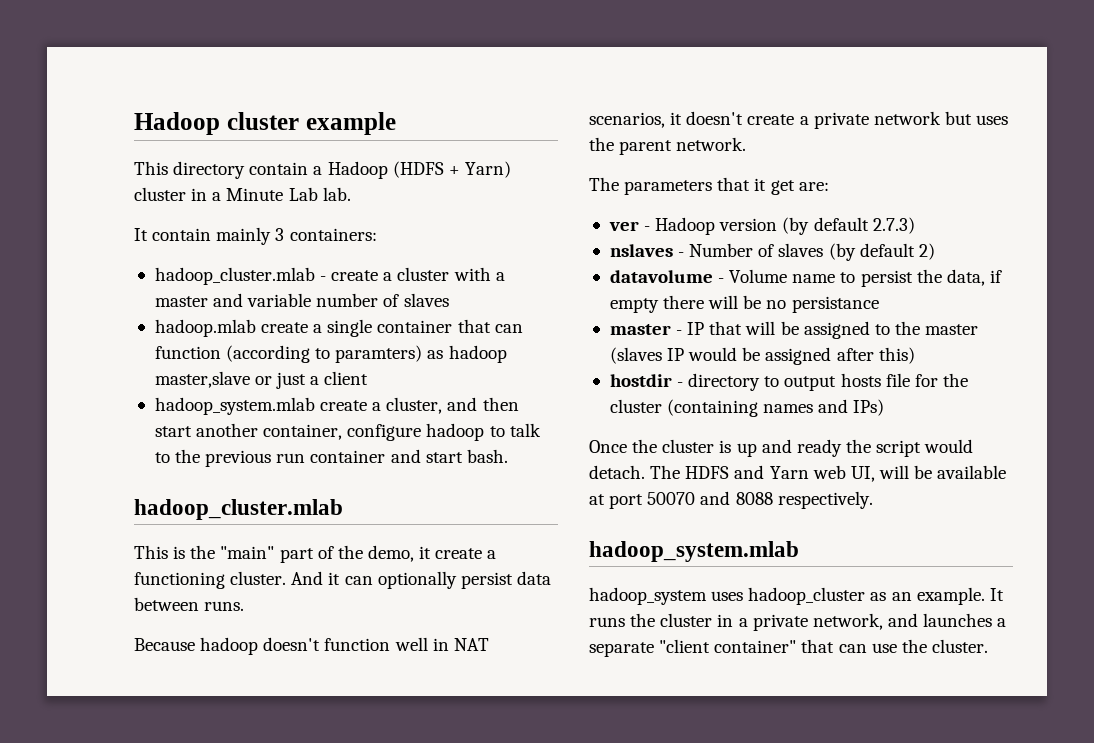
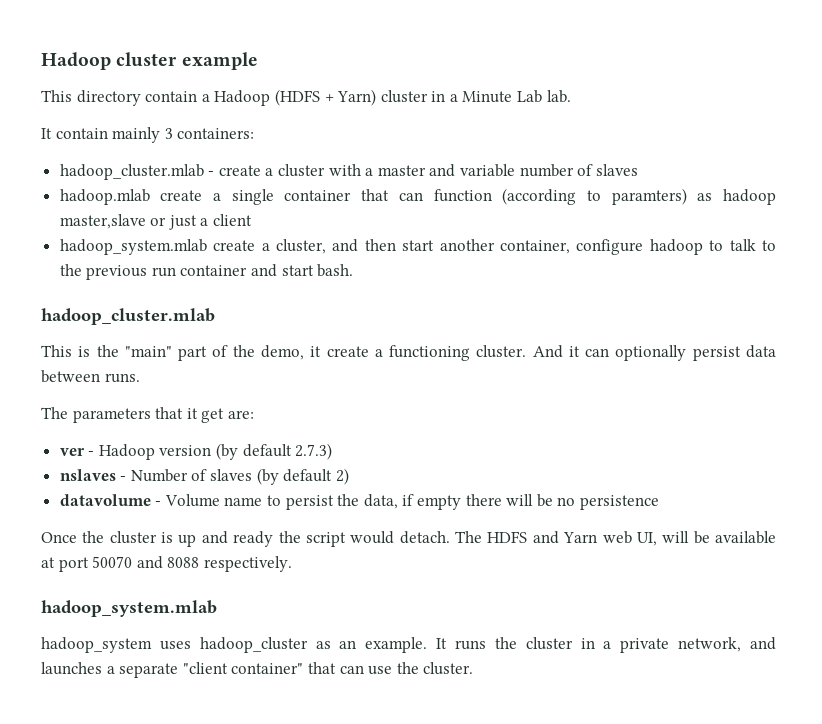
- Because hadoop doesn't function well in NAT scenarios, it doesn't create a private network but uses the parent network.
- datavolume - Volume name to persist the data, if empty there will be no persistance
- master - IP that will be assigned to the master (slaves IP would be assigned after this)
- hostdir - directory to output hosts file for the cluster (containing names and IPs)
+ datavolume - Volume name to persist the data, if empty there will be no persistence

